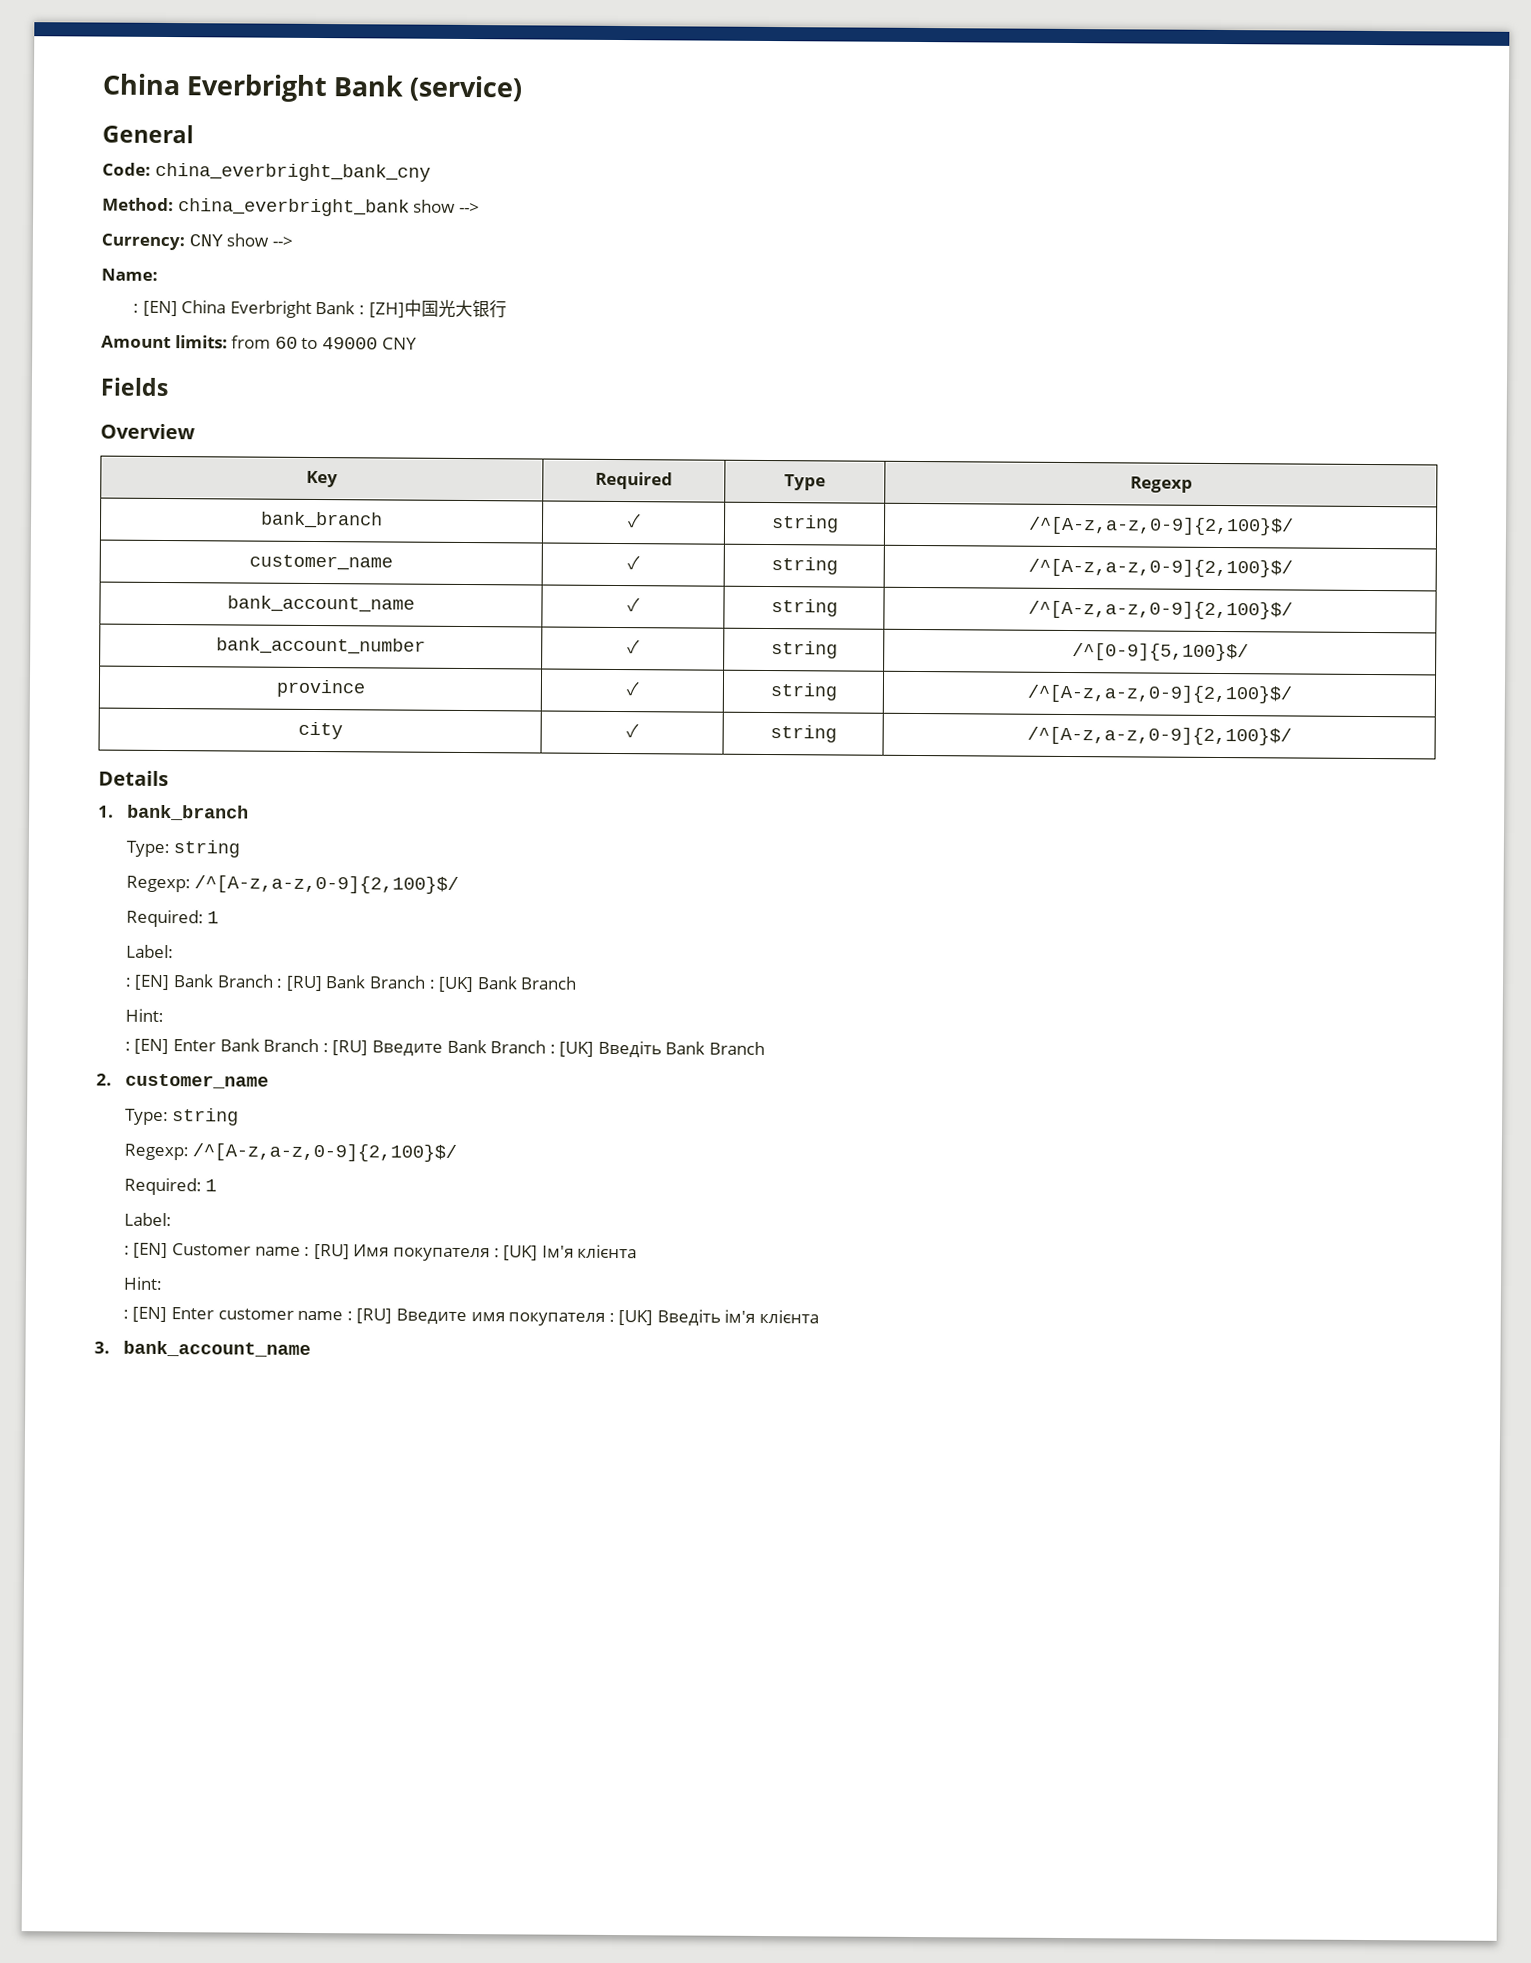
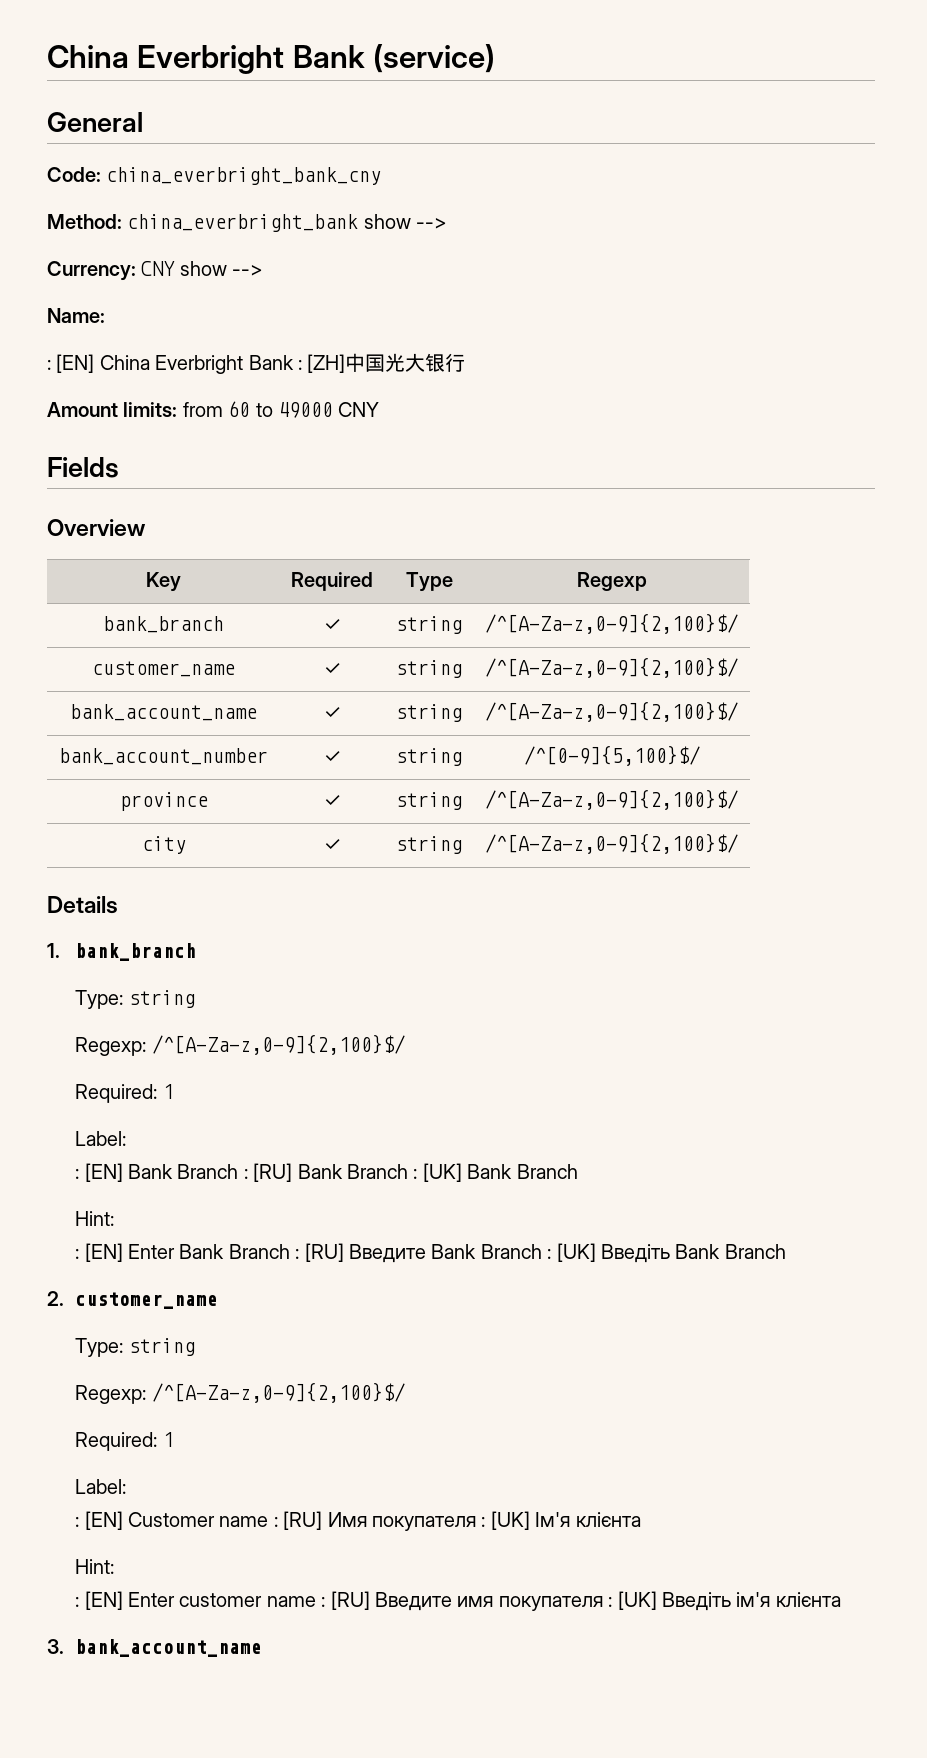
- bank_branch | ✓ | string | /^[A-z,a-z,0-9]{2,100}$/
+ bank_branch | ✓ | string | /^[A-Za-z,0-9]{2,100}$/
- customer_name | ✓ | string | /^[A-z,a-z,0-9]{2,100}$/
+ customer_name | ✓ | string | /^[A-Za-z,0-9]{2,100}$/
- bank_account_name | ✓ | string | /^[A-z,a-z,0-9]{2,100}$/
+ bank_account_name | ✓ | string | /^[A-Za-z,0-9]{2,100}$/
- province | ✓ | string | /^[A-z,a-z,0-9]{2,100}$/
+ province | ✓ | string | /^[A-Za-z,0-9]{2,100}$/
- city | ✓ | string | /^[A-z,a-z,0-9]{2,100}$/
+ city | ✓ | string | /^[A-Za-z,0-9]{2,100}$/
  1. bank_branch
  Type: string
- Regexp: /^[A-z,a-z,0-9]{2,100}$/
+ Regexp: /^[A-Za-z,0-9]{2,100}$/
  2. customer_name
  Type: string
- Regexp: /^[A-z,a-z,0-9]{2,100}$/
+ Regexp: /^[A-Za-z,0-9]{2,100}$/

